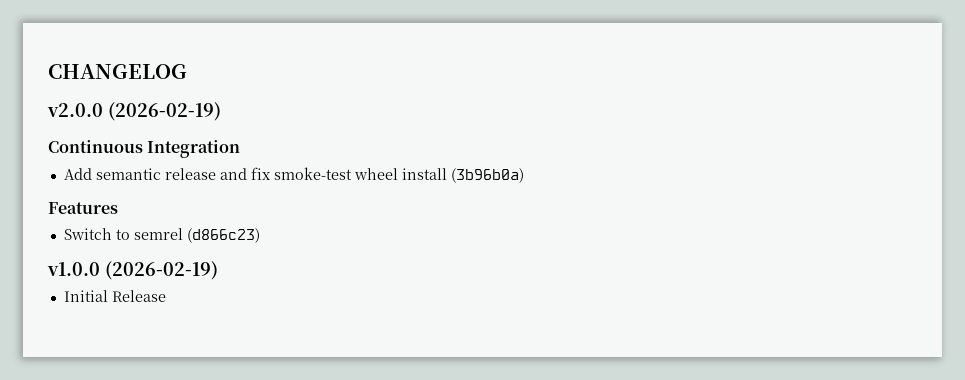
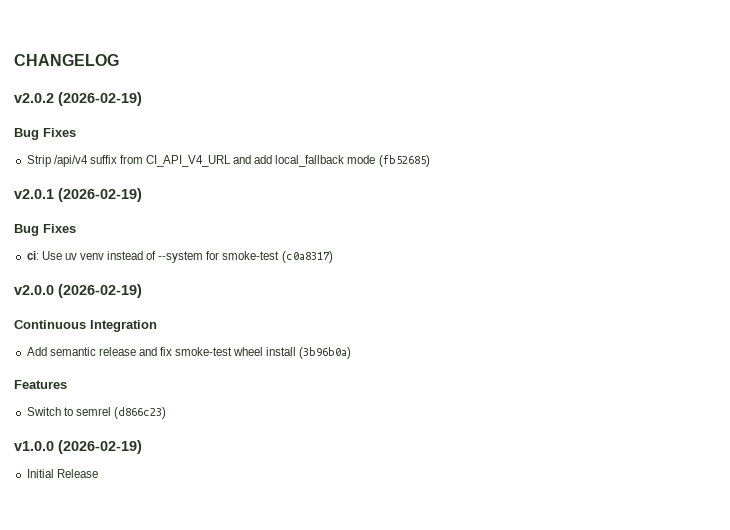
+ v2.0.2 (2026-02-19)
+ Bug Fixes
+ Strip /api/v4 suffix from CI_API_V4_URL and add local_fallback mode (fb52685)
+ v2.0.1 (2026-02-19)
+ Bug Fixes
+ ci: Use uv venv instead of --system for smoke-test (c0a8317)

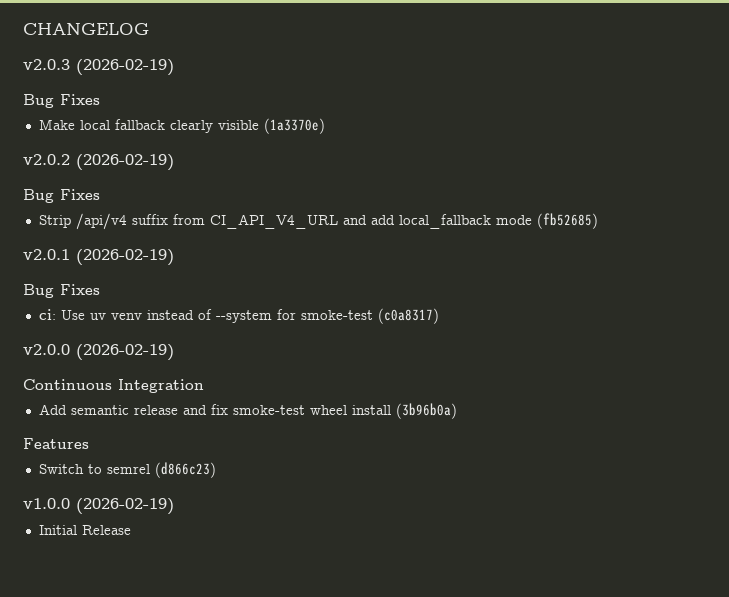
+ v2.0.3 (2026-02-19)
+ Bug Fixes
+ Make local fallback clearly visible (1a3370e)

